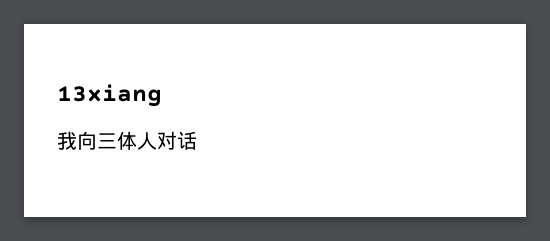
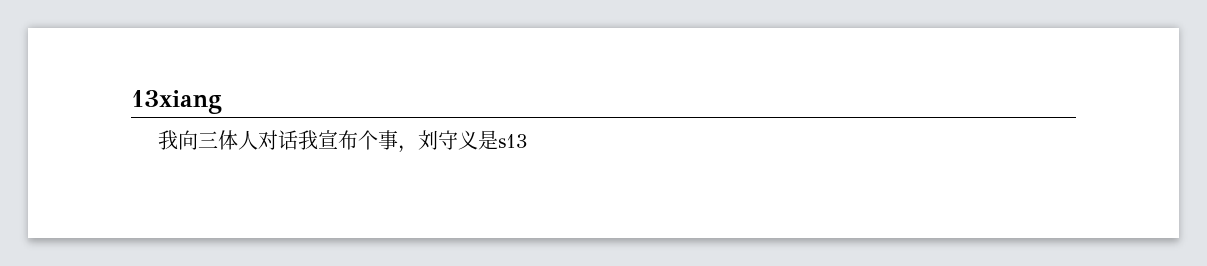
- 我向三体人对话
+ 我向三体人对话我宣布个事，刘守义是s13

